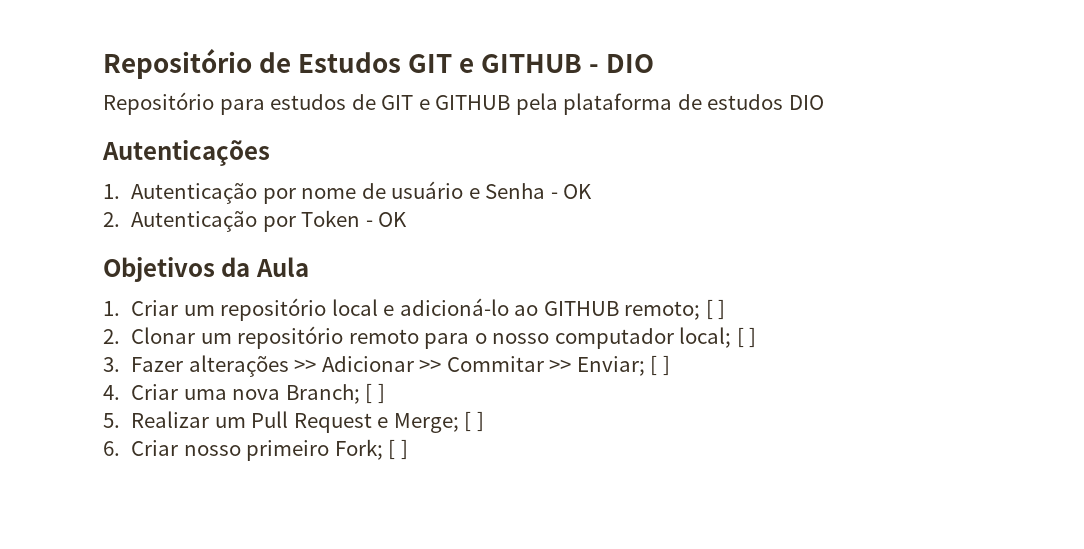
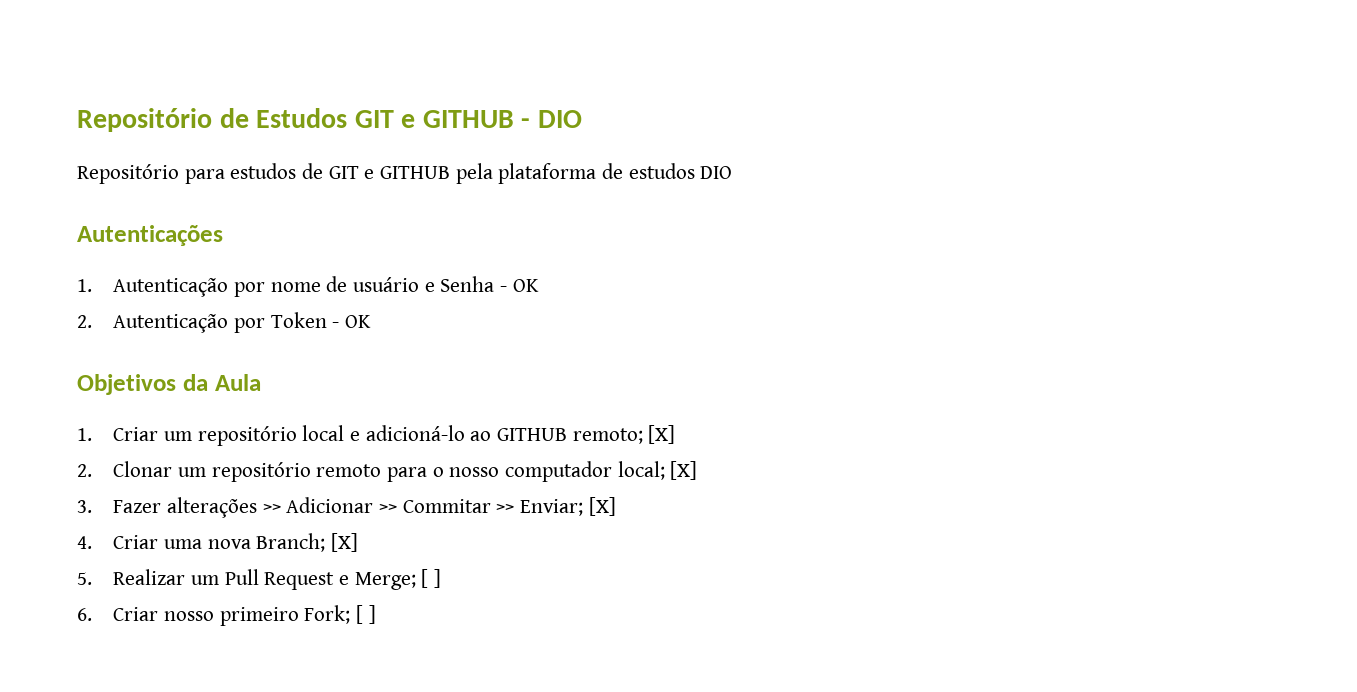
- 1. Criar um repositório local e adicioná-lo ao GITHUB remoto; [ ]
+ 1. Criar um repositório local e adicioná-lo ao GITHUB remoto; [X]
- 2. Clonar um repositório remoto para o nosso computador local; [ ]
+ 2. Clonar um repositório remoto para o nosso computador local; [X]
- 3. Fazer alterações >> Adicionar >> Commitar >> Enviar; [ ]
+ 3. Fazer alterações >> Adicionar >> Commitar >> Enviar; [X]
- 4. Criar uma nova Branch; [ ]
+ 4. Criar uma nova Branch; [X]

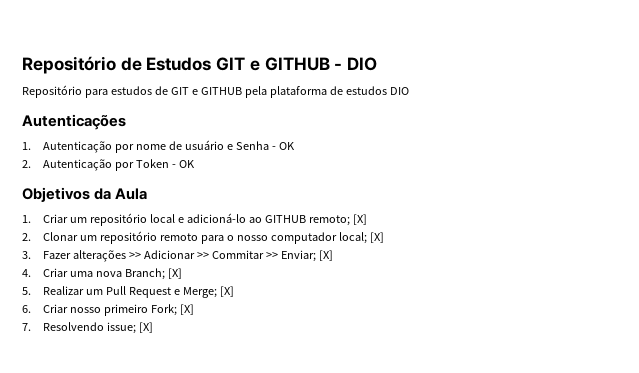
- 5. Realizar um Pull Request e Merge; [ ]
+ 5. Realizar um Pull Request e Merge; [X]
- 6. Criar nosso primeiro Fork; [ ]
+ 6. Criar nosso primeiro Fork; [X]
+ 7. Resolvendo issue; [X]

